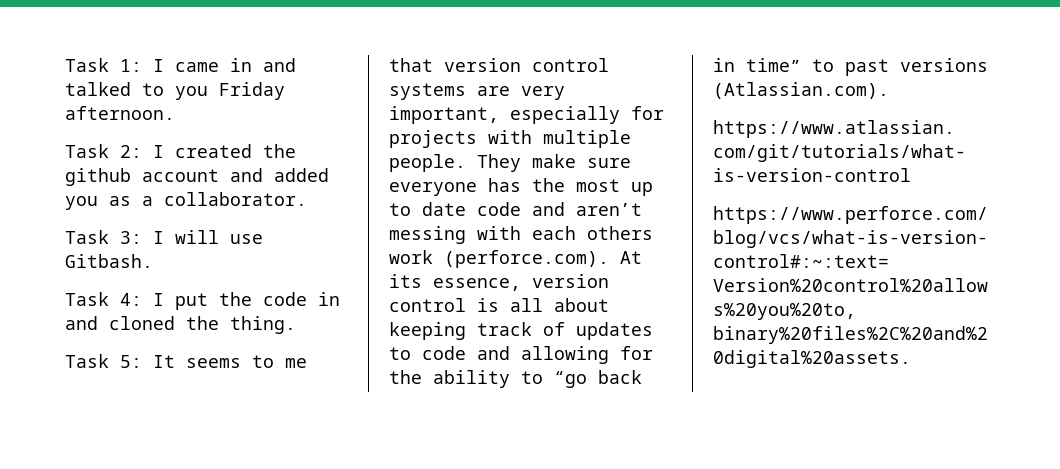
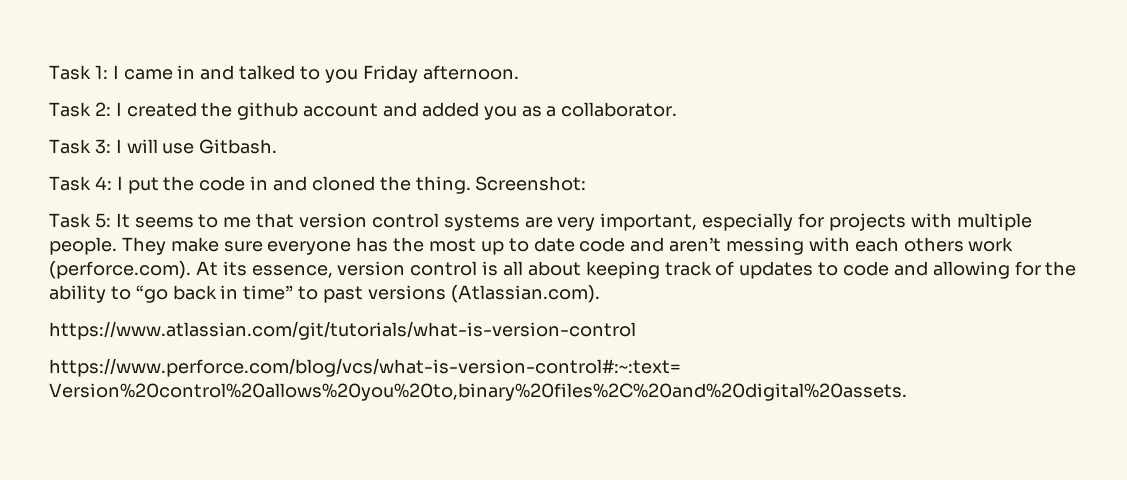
+ Screenshot:

